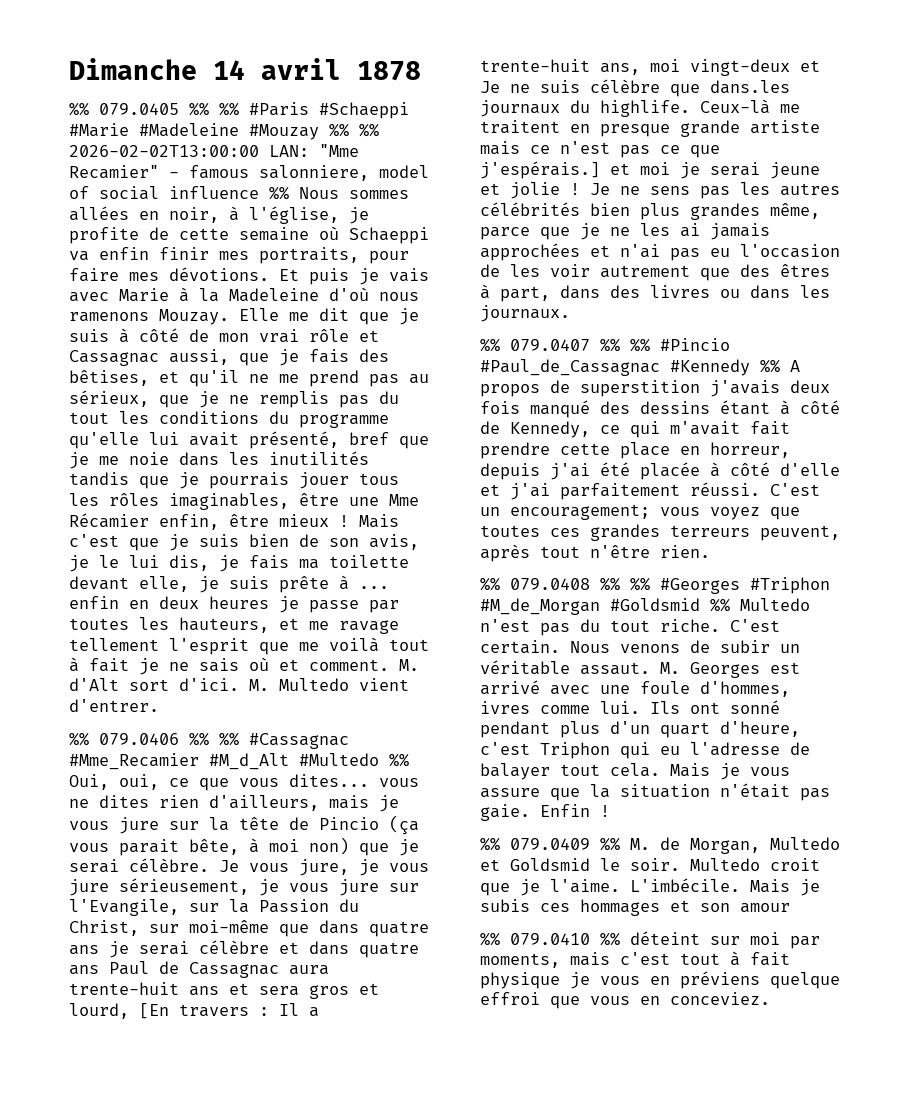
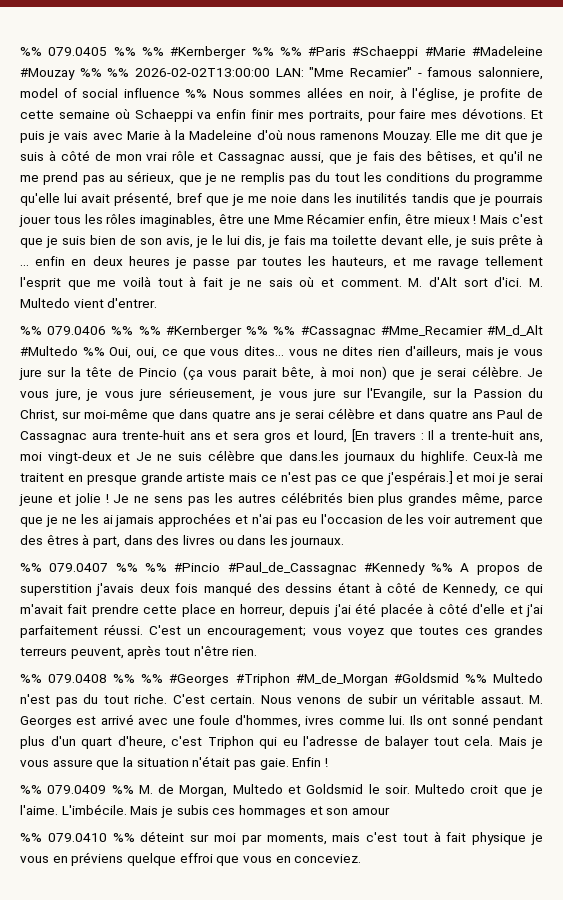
- Dimanche 14 avril 1878
- %% 079.0405 %% %% #Paris #Schaeppi #Marie #Madeleine #Mouzay %% %% 2026-02-02T13:00:00 LAN: "Mme Recamier" - famous salonniere, model of social influence %% Nous sommes allées en noir, à l'église, je profite de cette semaine où Schaeppi va enfin finir mes portraits, pour faire mes dévotions.
+ %% 079.0405 %% %% #Kernberger %% %% #Paris #Schaeppi #Marie #Madeleine #Mouzay %% %% 2026-02-02T13:00:00 LAN: "Mme Recamier" - famous salonniere, model of social influence %% Nous sommes allées en noir, à l'église, je profite de cette semaine où Schaeppi va enfin finir mes portraits, pour faire mes dévotions.
- %% 079.0406 %% %% #Cassagnac #Mme_Recamier #M_d_Alt #Multedo %% Oui, oui, ce que vous dites... vous ne dites rien d'ailleurs, mais je vous jure sur la tête de Pincio (ça vous parait bête, à moi non) que je serai célèbre.
+ %% 079.0406 %% %% #Kernberger %% %% #Cassagnac #Mme_Recamier #M_d_Alt #Multedo %% Oui, oui, ce que vous dites... vous ne dites rien d'ailleurs, mais je vous jure sur la tête de Pincio (ça vous parait bête, à moi non) que je serai célèbre.

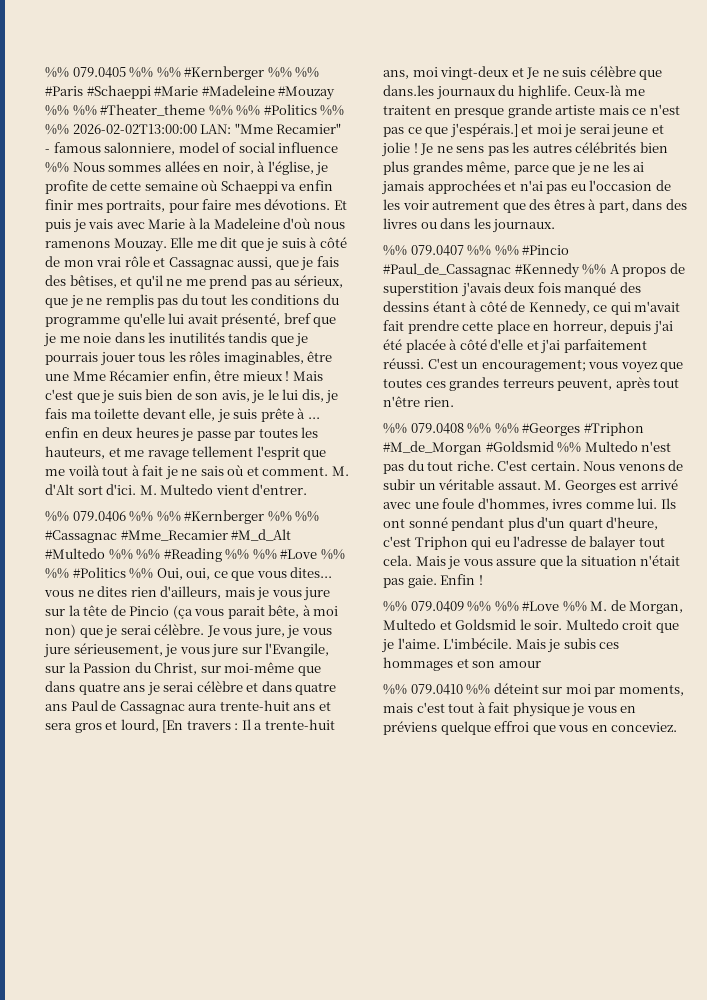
- %% 079.0405 %% %% #Kernberger %% %% #Paris #Schaeppi #Marie #Madeleine #Mouzay %% %% 2026-02-02T13:00:00 LAN: "Mme Recamier" - famous salonniere, model of social influence %% Nous sommes allées en noir, à l'église, je profite de cette semaine où Schaeppi va enfin finir mes portraits, pour faire mes dévotions.
+ %% 079.0405 %% %% #Kernberger %% %% #Paris #Schaeppi #Marie #Madeleine #Mouzay %% %% #Theater_theme %% %% #Politics %% %% 2026-02-02T13:00:00 LAN: "Mme Recamier" - famous salonniere, model of social influence %% Nous sommes allées en noir, à l'église, je profite de cette semaine où Schaeppi va enfin finir mes portraits, pour faire mes dévotions.
- %% 079.0406 %% %% #Kernberger %% %% #Cassagnac #Mme_Recamier #M_d_Alt #Multedo %% Oui, oui, ce que vous dites... vous ne dites rien d'ailleurs, mais je vous jure sur la tête de Pincio (ça vous parait bête, à moi non) que je serai célèbre.
+ %% 079.0406 %% %% #Kernberger %% %% #Cassagnac #Mme_Recamier #M_d_Alt #Multedo %% %% #Reading %% %% #Love %% %% #Politics %% Oui, oui, ce que vous dites... vous ne dites rien d'ailleurs, mais je vous jure sur la tête de Pincio (ça vous parait bête, à moi non) que je serai célèbre.
- %% 079.0409 %% M. de Morgan, Multedo et Goldsmid le soir.
+ %% 079.0409 %% %% #Love %% M. de Morgan, Multedo et Goldsmid le soir.

